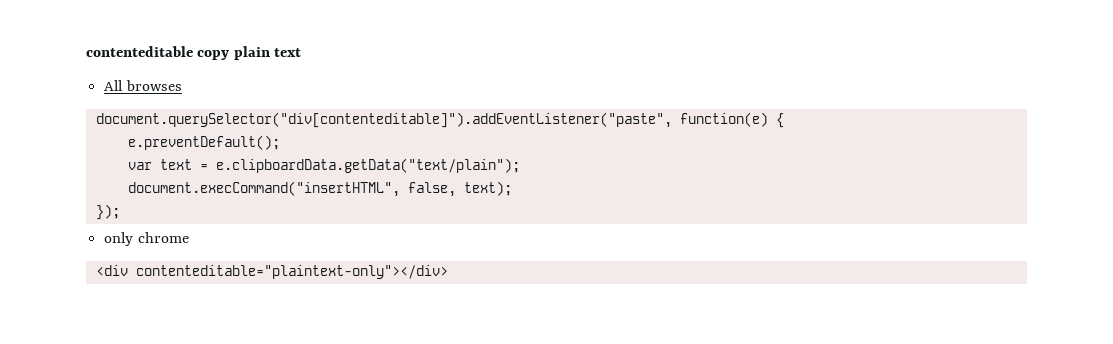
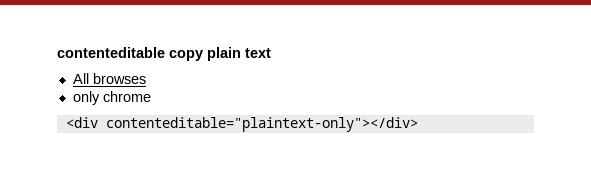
- document.querySelector("div[contenteditable]").addEventListener("paste", function(e) {
- e.preventDefault();
- var text = e.clipboardData.getData("text/plain");
- document.execCommand("insertHTML", false, text);
- });

